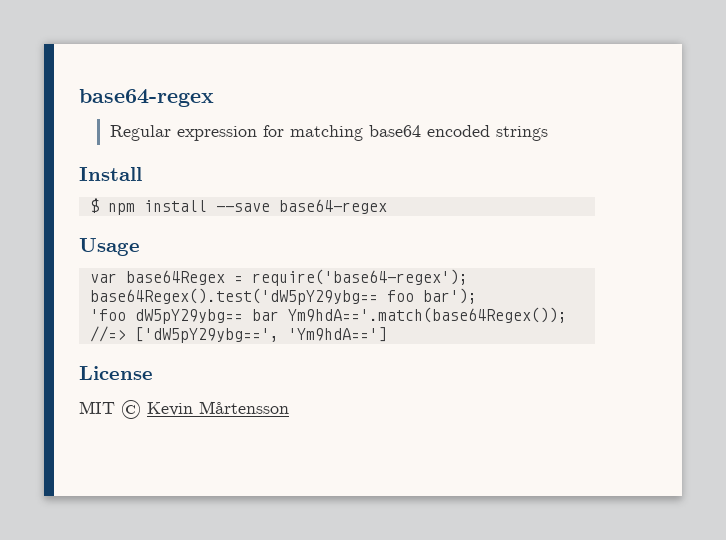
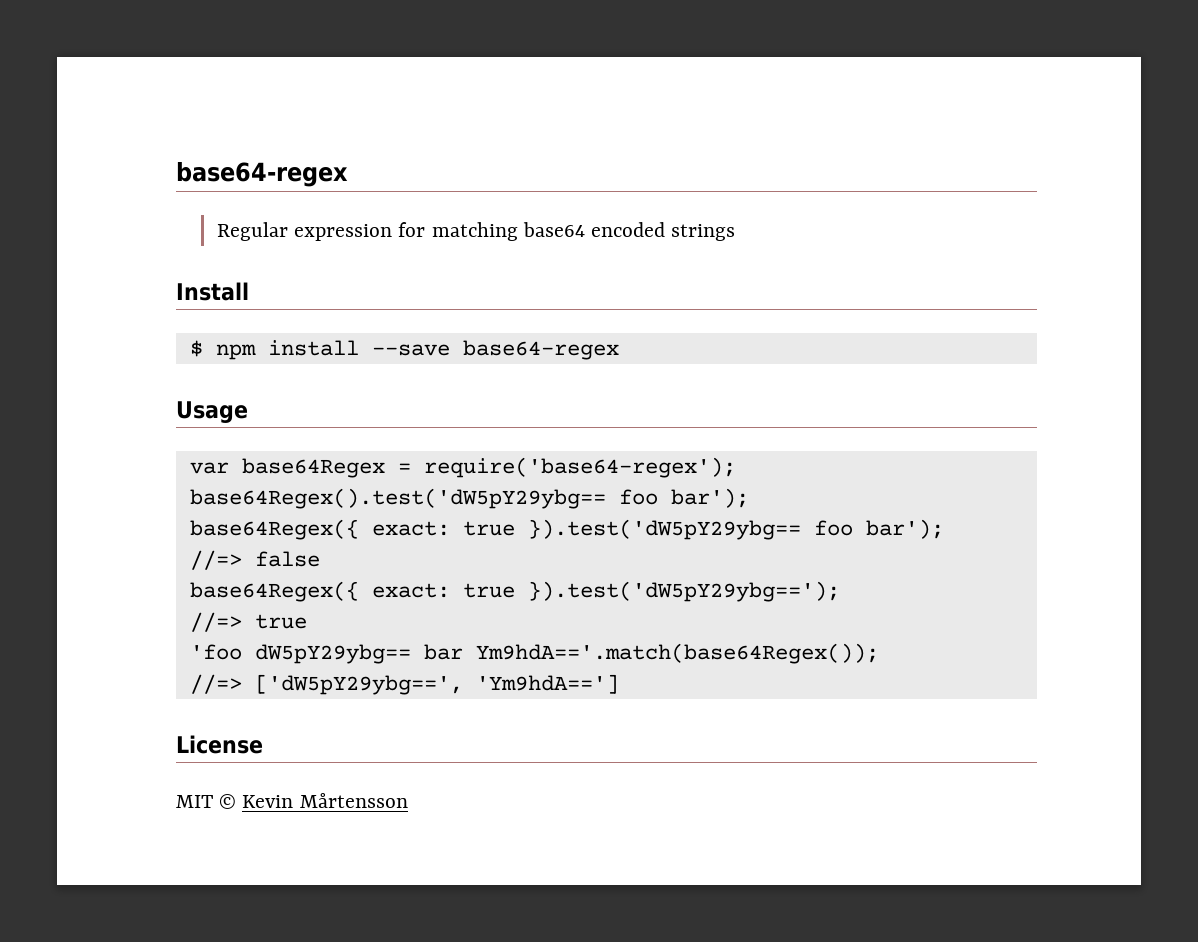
+ base64Regex({ exact: true }).test('dW5pY29ybg== foo bar');
+ //=> false
+ base64Regex({ exact: true }).test('dW5pY29ybg==');
+ //=> true

